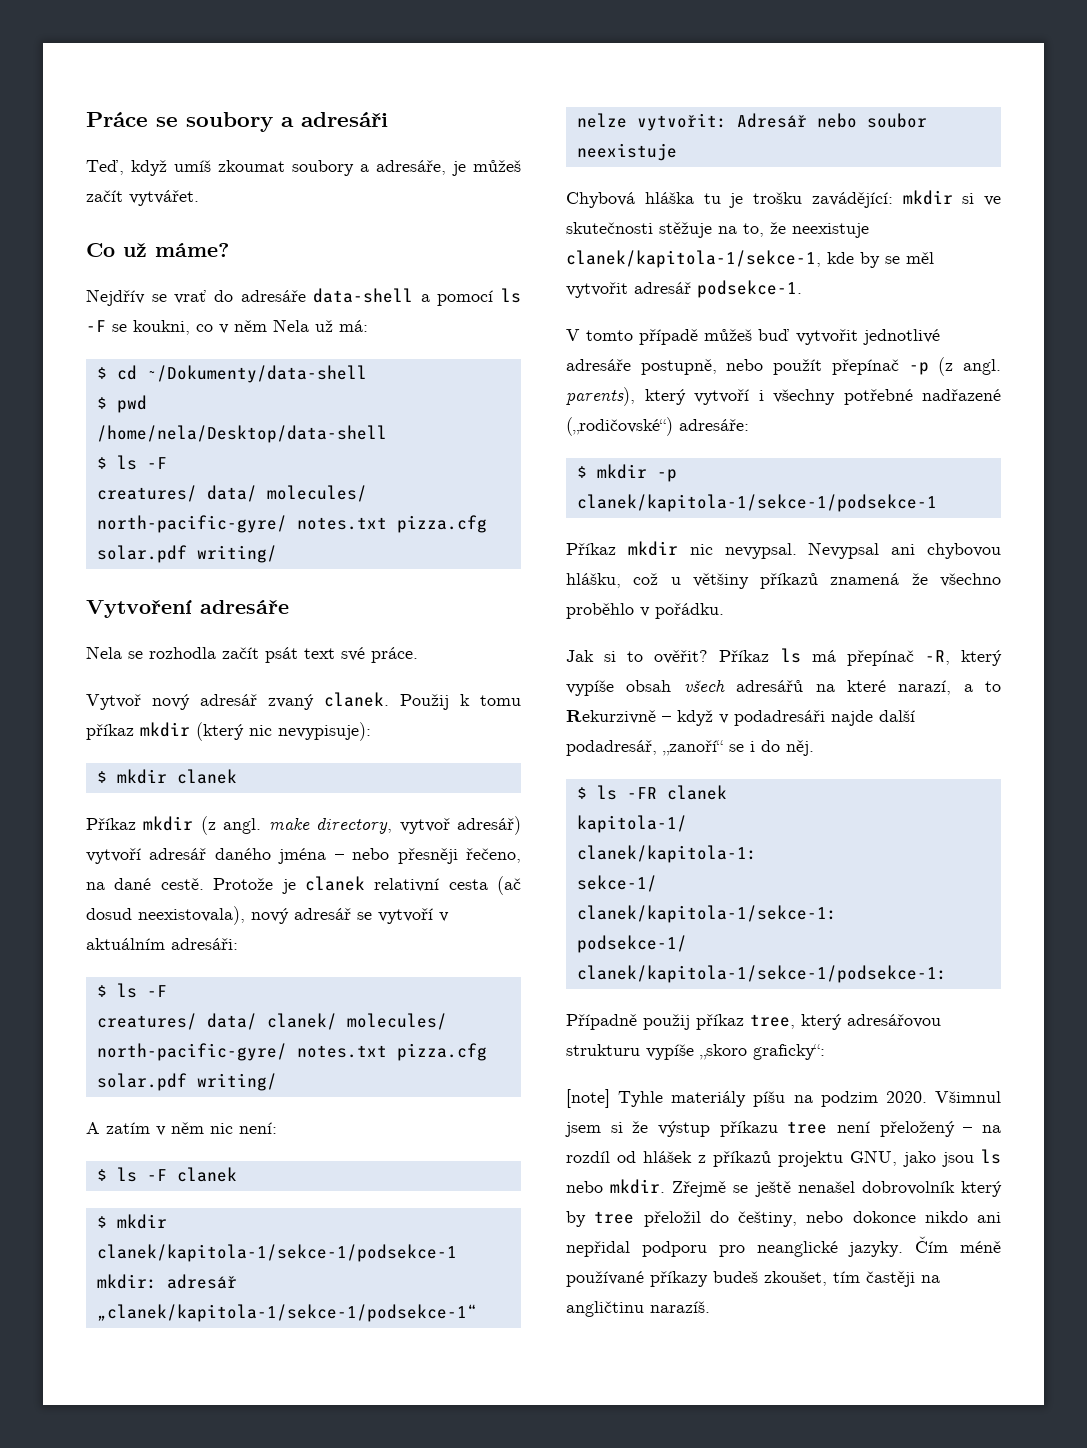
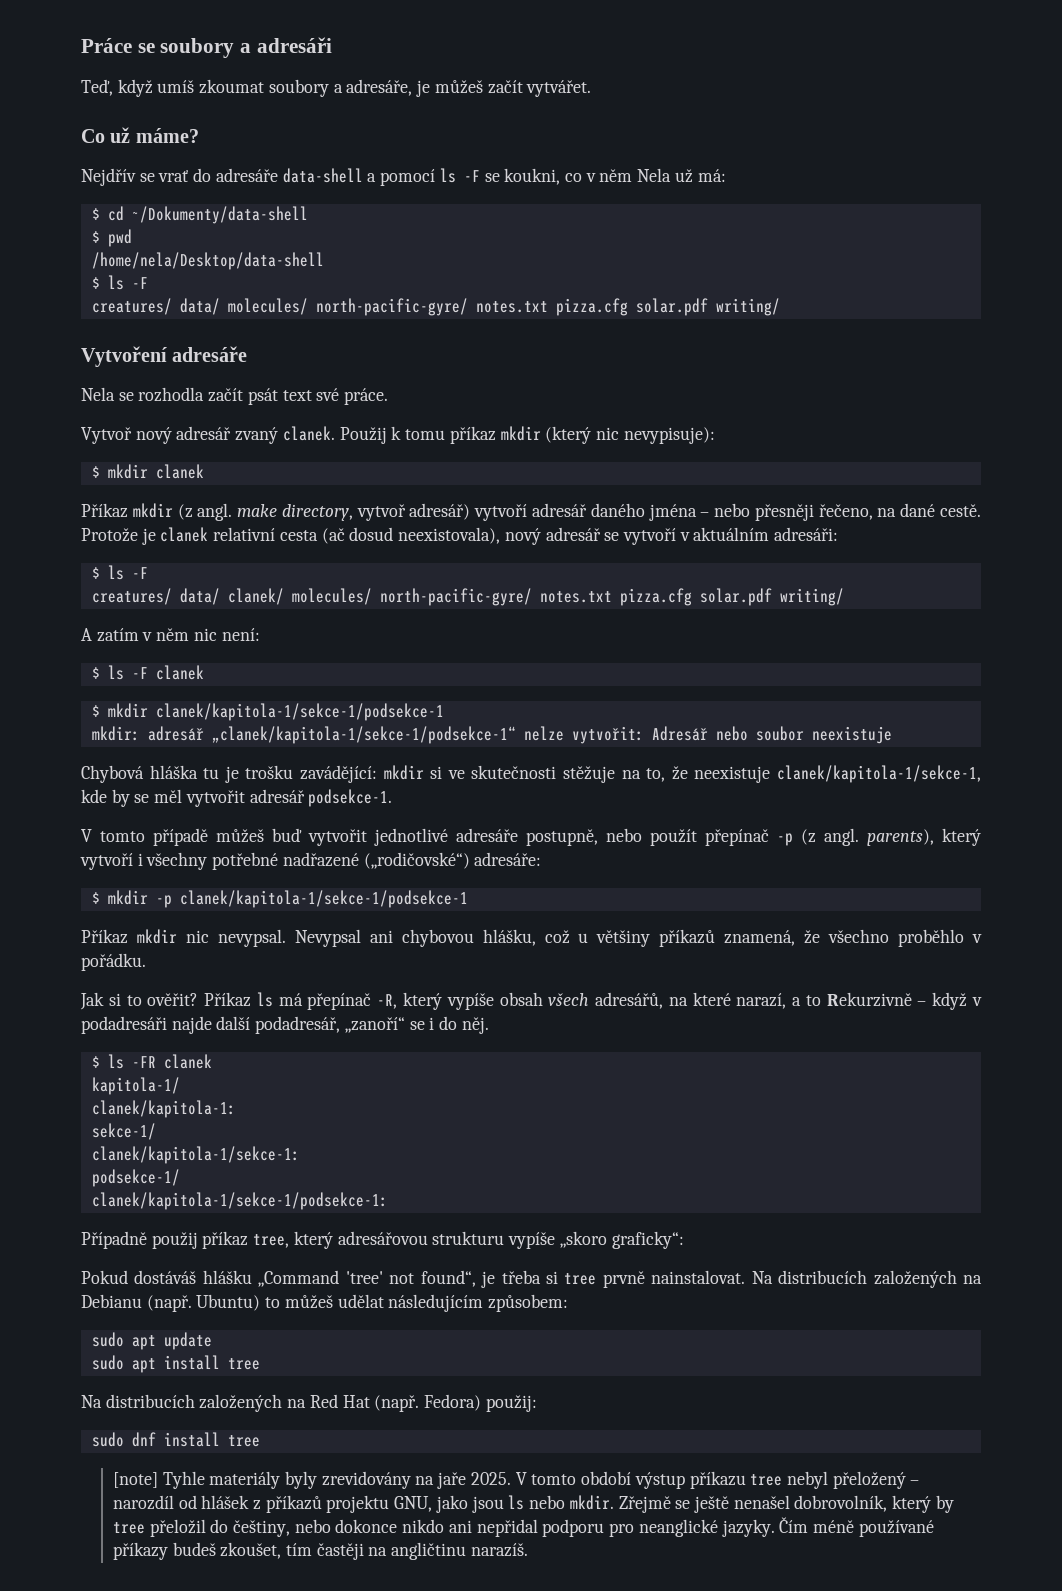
- Nevypsal ani chybovou hlášku, což u většiny příkazů znamená že všechno proběhlo v pořádku.
+ Nevypsal ani chybovou hlášku, což u většiny příkazů znamená, že všechno proběhlo v pořádku.
- Příkaz ls má přepínač -R, který vypíše obsah všech adresářů na které narazí, a to Rekurzivně – když v podadresáři najde další podadresář, „zanoří“ se i do něj.
+ Příkaz ls má přepínač -R, který vypíše obsah všech adresářů, na které narazí, a to Rekurzivně – když v podadresáři najde další podadresář, „zanoří“ se i do něj.
- [note] Tyhle materiály píšu na podzim 2020. Všimnul jsem si že výstup příkazu tree není přeložený – na rozdíl od hlášek z příkazů projektu GNU, jako jsou ls nebo mkdir.
+ Pokud dostáváš hlášku „Command 'tree' not found“, je třeba si tree prvně nainstalovat. Na distribucích založených na Debianu (např. Ubuntu) to můžeš udělat následujícím způsobem:
+ sudo apt update
+ sudo apt install tree
+ Na distribucích založených na Red Hat (např. Fedora) použij:
+ sudo dnf install tree
+ [note] Tyhle materiály byly zrevidovány na jaře 2025. V tomto období výstup příkazu tree nebyl přeložený – narozdíl od hlášek z příkazů projektu GNU, jako jsou ls nebo mkdir.
- Zřejmě se ještě nenašel dobrovolník který by tree přeložil do češtiny, nebo dokonce nikdo ani nepřidal podporu pro neanglické jazyky.
+ Zřejmě se ještě nenašel dobrovolník, který by tree přeložil do češtiny, nebo dokonce nikdo ani nepřidal podporu pro neanglické jazyky.

